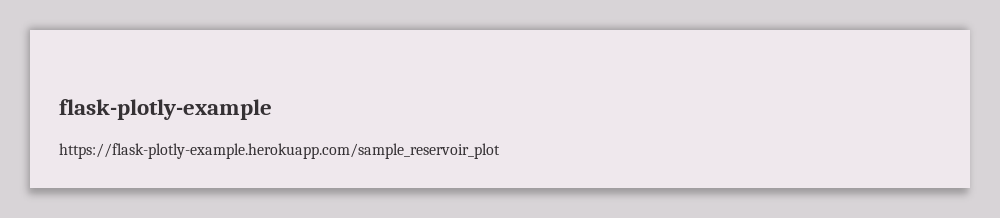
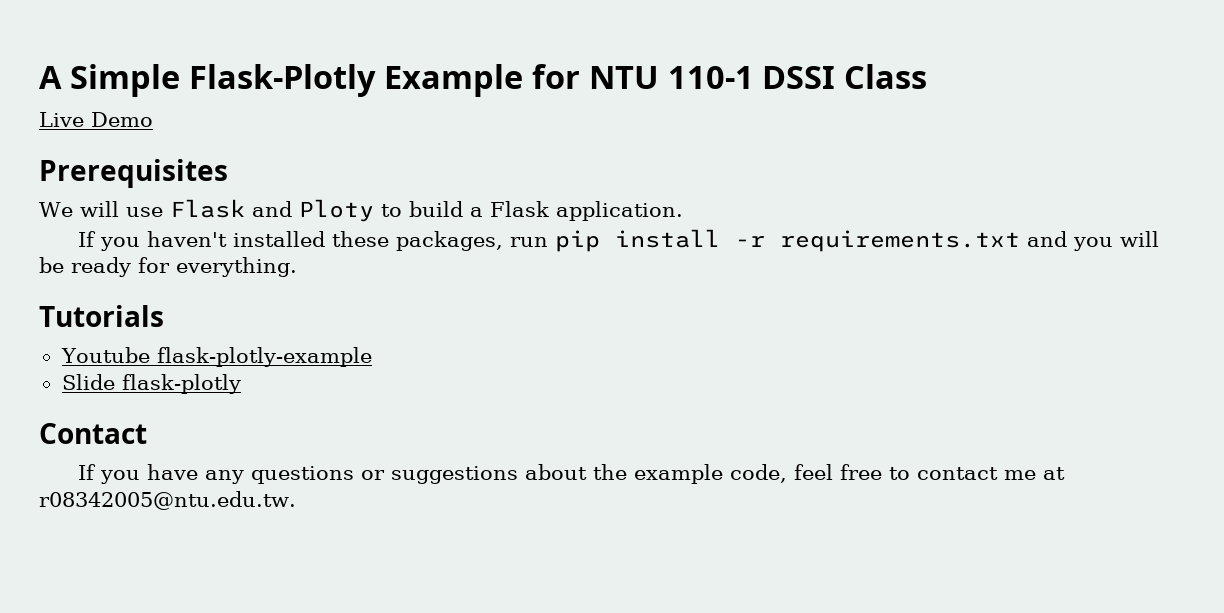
- flask-plotly-example
- https://flask-plotly-example.herokuapp.com/sample_reservoir_plot
+ A Simple Flask-Plotly Example for NTU 110-1 DSSI Class
+ Live Demo
+ Prerequisites
+ We will use Flask and Ploty to build a Flask application.
+ If you haven't installed these packages, run pip install -r requirements.txt and you will be ready for everything.
+ Tutorials
+ Youtube flask-plotly-example
+ Slide flask-plotly
+ Contact
+ If you have any questions or suggestions about the example code, feel free to contact me at r08342005@ntu.edu.tw.

